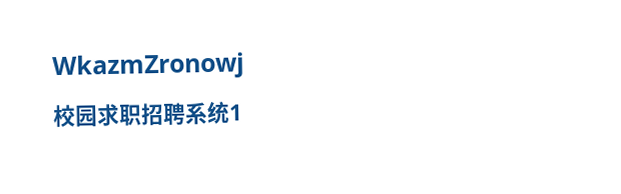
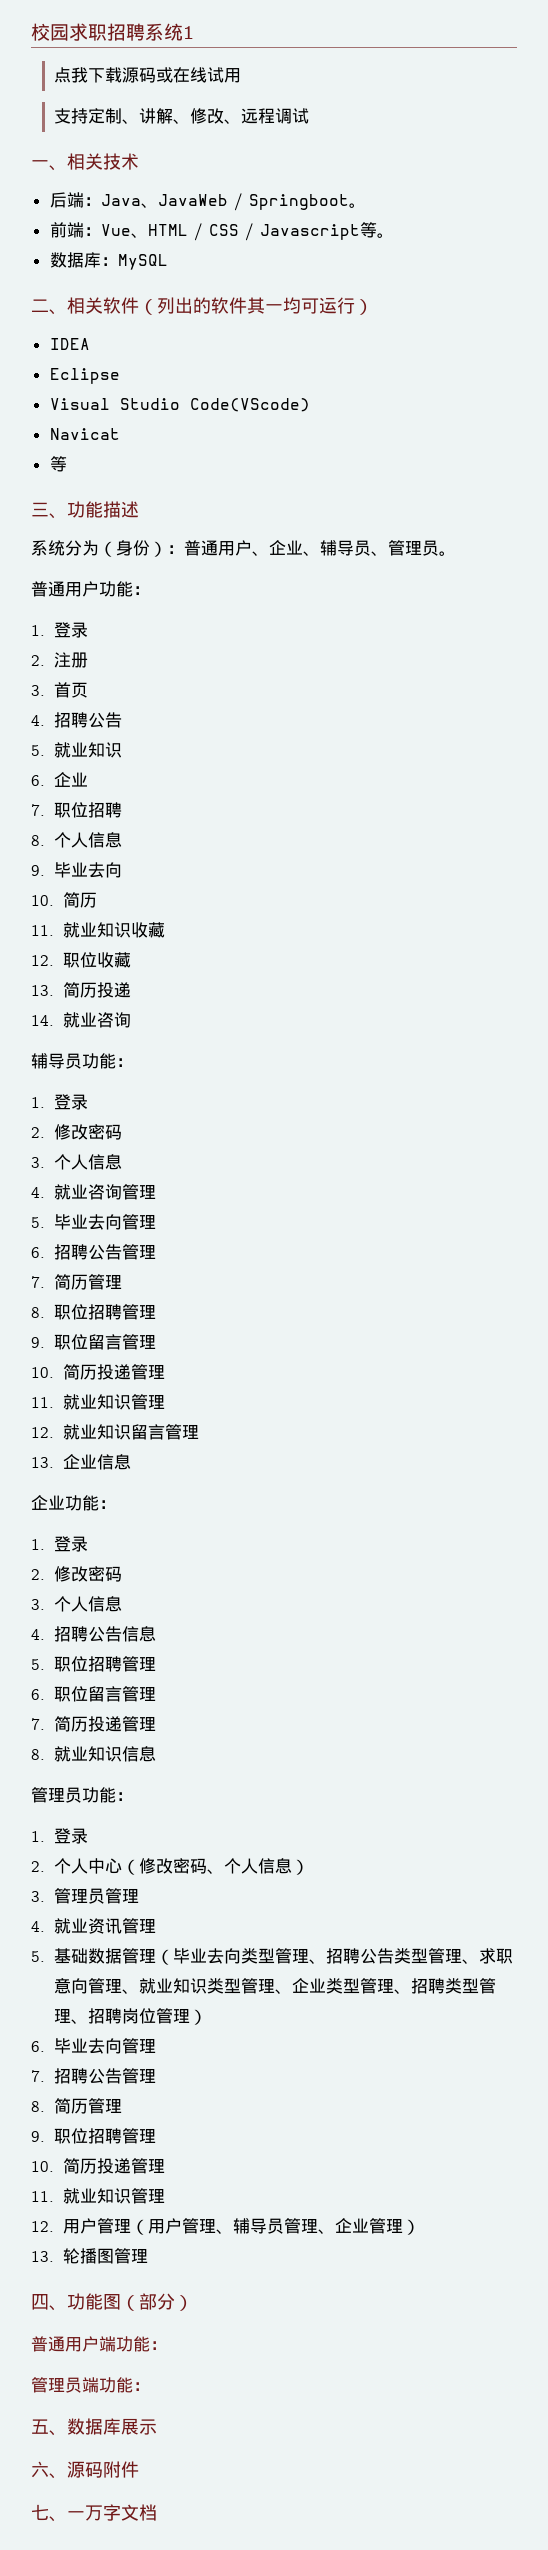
- WkazmZronowj
+ 点我下载源码或在线试用
+ 支持定制、讲解、修改、远程调试
+ 一、相关技术
+ 后端：Java、JavaWeb / Springboot。
+ 前端：Vue、HTML / CSS / Javascript等。
+ 数据库：MySQL
+ 二、相关软件（列出的软件其一均可运行）
+ IDEA
+ Eclipse
+ Visual Studio Code(VScode)
+ Navicat
+ 等
+ 三、功能描述
+ 系统分为（身份）：普通用户、企业、辅导员、管理员。
+ 普通用户功能：
+ 1.登录
+ 2.注册
+ 3.首页
+ 4.招聘公告
+ 5.就业知识
+ 6.企业
+ 7.职位招聘
+ 8.个人信息
+ 9.毕业去向
+ 10.简历
+ 11.就业知识收藏
+ 12.职位收藏
+ 13.简历投递
+ 14.就业咨询
+ 辅导员功能：
+ 1.登录
+ 2.修改密码
+ 3.个人信息
+ 4.就业咨询管理
+ 5.毕业去向管理
+ 6.招聘公告管理
+ 7.简历管理
+ 8.职位招聘管理
+ 9.职位留言管理
+ 10.简历投递管理
+ 11.就业知识管理
+ 12.就业知识留言管理
+ 13.企业信息
+ 企业功能：
+ 1.登录
+ 2.修改密码
+ 3.个人信息
+ 4.招聘公告信息
+ 5.职位招聘管理
+ 6.职位留言管理
+ 7.简历投递管理
+ 8.就业知识信息
+ 管理员功能：
+ 1.登录
+ 2.个人中心（修改密码、个人信息）
+ 3.管理员管理
+ 4.就业资讯管理
+ 5.基础数据管理（毕业去向类型管理、招聘公告类型管理、求职意向管理、就业知识类型管理、企业类型管理、招聘类型管理、招聘岗位管理）
+ 6.毕业去向管理
+ 7.招聘公告管理
+ 8.简历管理
+ 9.职位招聘管理
+ 10.简历投递管理
+ 11.就业知识管理
+ 12.用户管理（用户管理、辅导员管理、企业管理）
+ 13.轮播图管理
+ 四、功能图（部分）
+ 普通用户端功能：
+ 管理员端功能：
+ 五、数据库展示
+ 六、源码附件
+ 七、一万字文档

